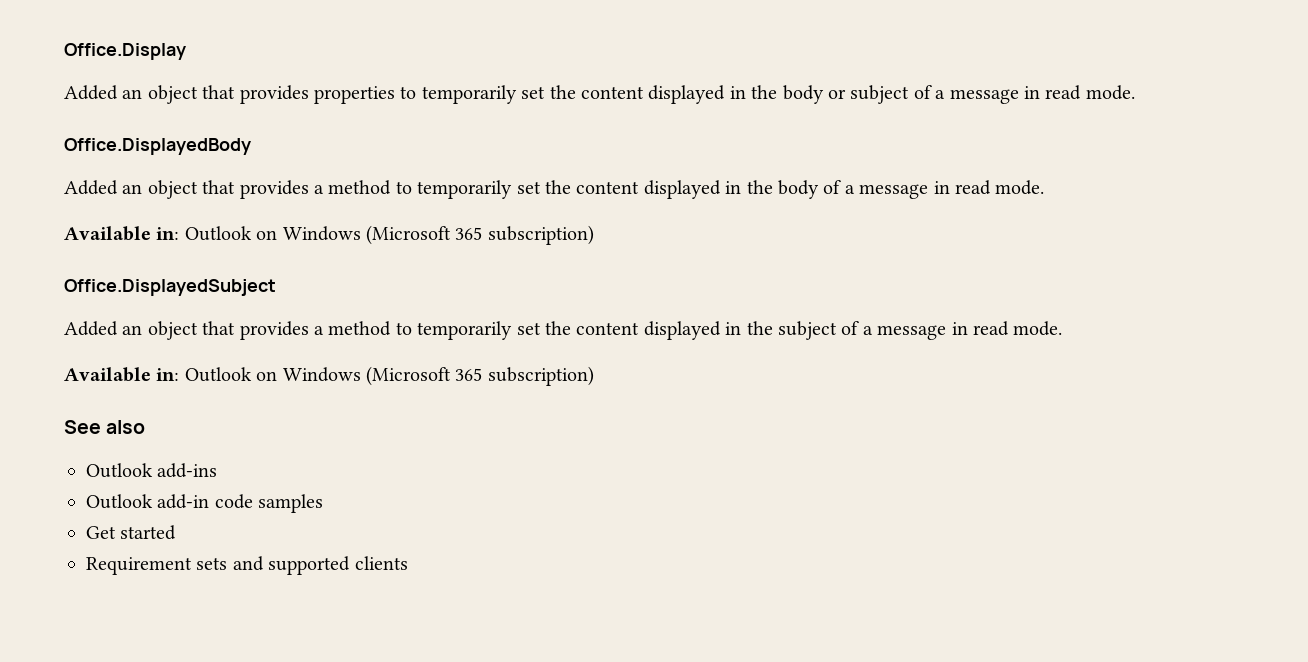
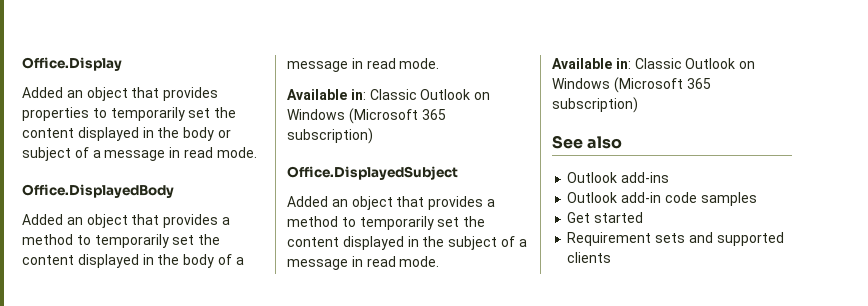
  Added an object that provides a method to temporarily set the content displayed in the body of a message in read mode.
- Available in: Outlook on Windows (Microsoft 365 subscription)
+ Available in: Classic Outlook on Windows (Microsoft 365 subscription)
  Added an object that provides a method to temporarily set the content displayed in the subject of a message in read mode.
- Available in: Outlook on Windows (Microsoft 365 subscription)
+ Available in: Classic Outlook on Windows (Microsoft 365 subscription)

